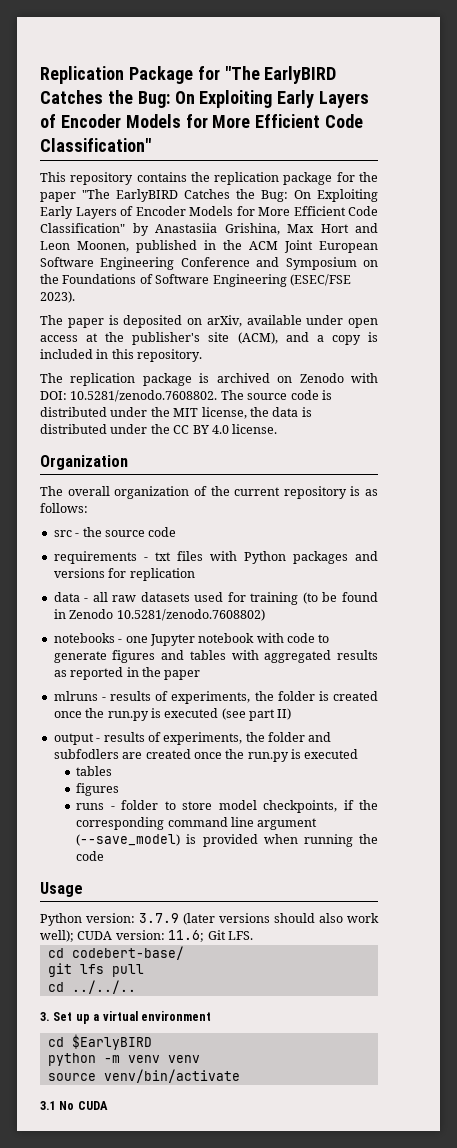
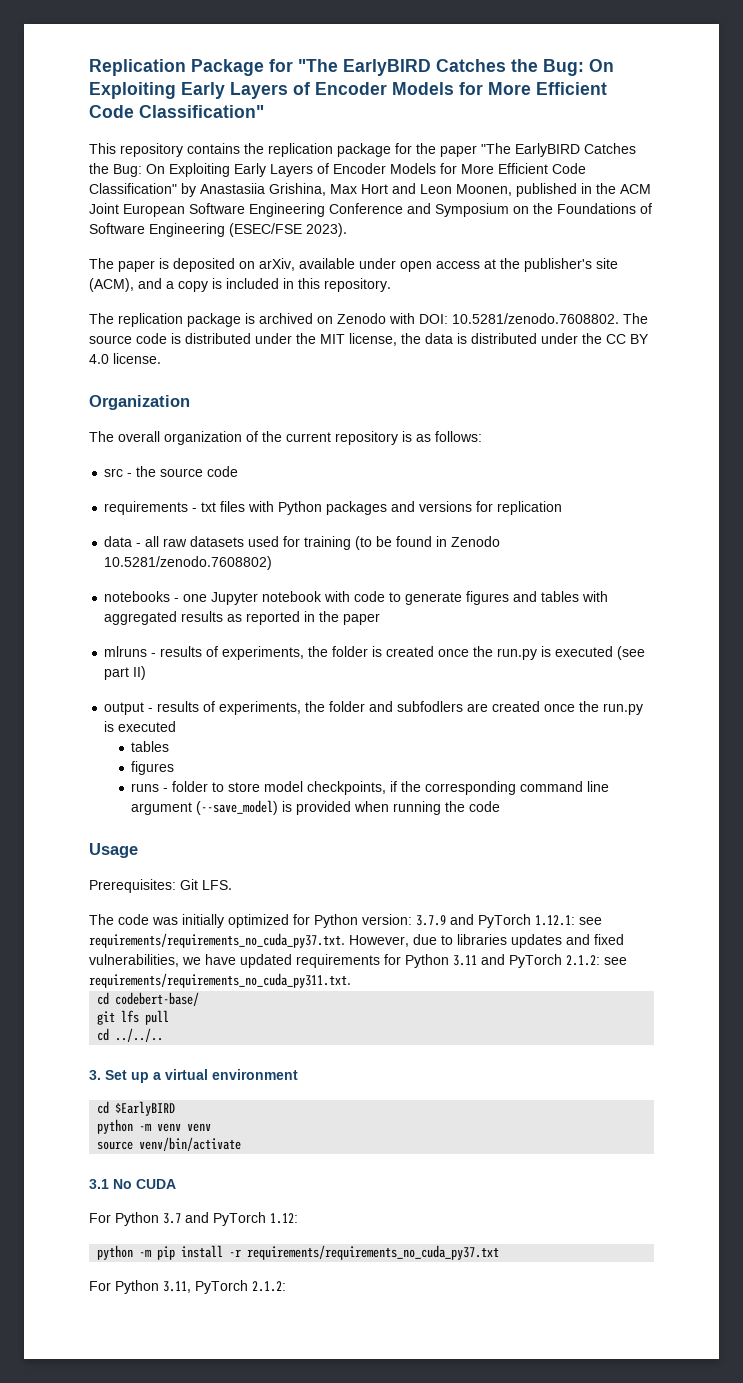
- Python version: 3.7.9 (later versions should also work well); CUDA version: 11.6; Git LFS.
+ Prerequisites: Git LFS.
+ The code was initially optimized for Python version: 3.7.9 and PyTorch 1.12.1: see requirements/requirements_no_cuda_py37.txt. However, due to libraries updates and fixed vulnerabilities, we have updated requirements for Python 3.11 and PyTorch 2.1.2: see requirements/requirements_no_cuda_py311.txt.
+ For Python 3.7 and PyTorch 1.12:
+ python -m pip install -r requirements/requirements_no_cuda_py37.txt
+ For Python 3.11, PyTorch 2.1.2:

